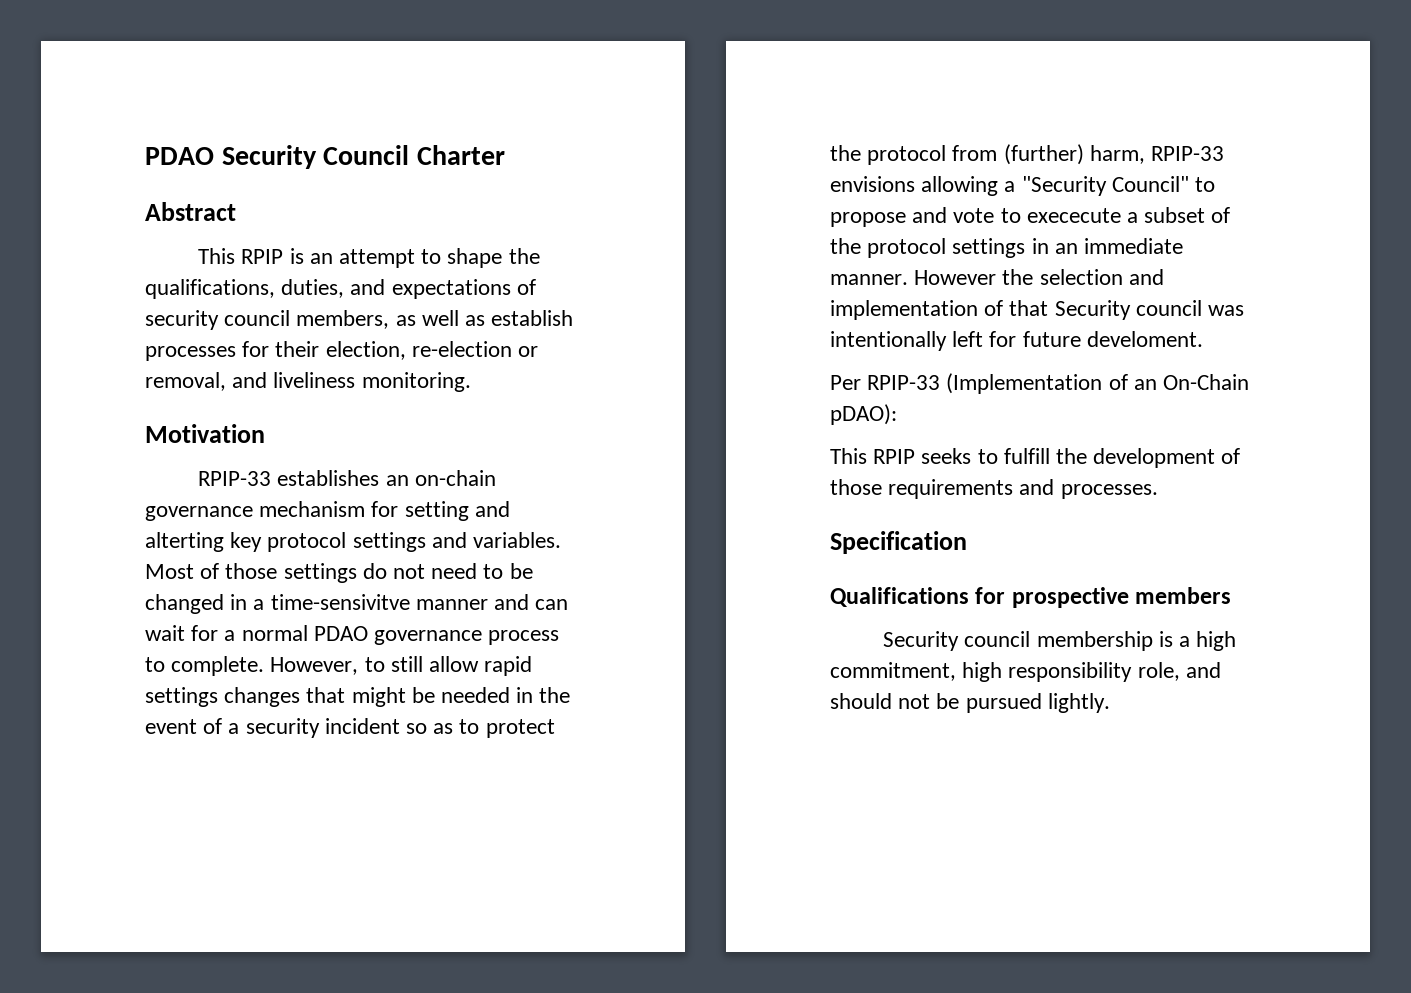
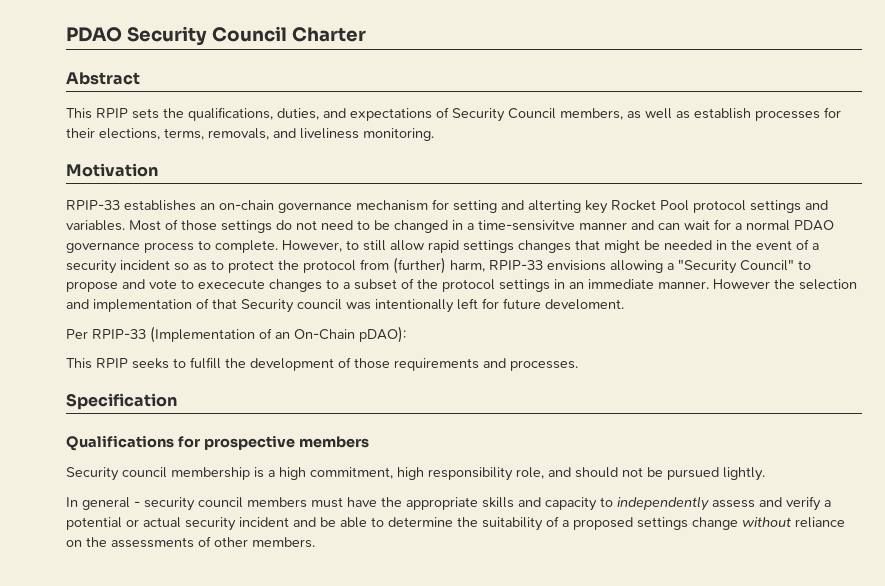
- This RPIP is an attempt to shape the qualifications, duties, and expectations of security council members, as well as establish processes for their election, re-election or removal, and liveliness monitoring.
+ This RPIP sets the qualifications, duties, and expectations of Security Council members, as well as establish processes for their elections, terms, removals, and liveliness monitoring.
- RPIP-33 establishes an on-chain governance mechanism for setting and alterting key protocol settings and variables.
+ RPIP-33 establishes an on-chain governance mechanism for setting and alterting key Rocket Pool protocol settings and variables.
- However, to still allow rapid settings changes that might be needed in the event of a security incident so as to protect the protocol from (further) harm, RPIP-33 envisions allowing a "Security Council" to propose and vote to exececute a subset of the protocol settings in an immediate manner.
+ However, to still allow rapid settings changes that might be needed in the event of a security incident so as to protect the protocol from (further) harm, RPIP-33 envisions allowing a "Security Council" to propose and vote to exececute changes to a subset of the protocol settings in an immediate manner.
+ In general - security council members must have the appropriate skills and capacity to independently assess and verify a potential or actual security incident and be able to determine the suitability of a proposed settings change without reliance on the assessments of other members.

